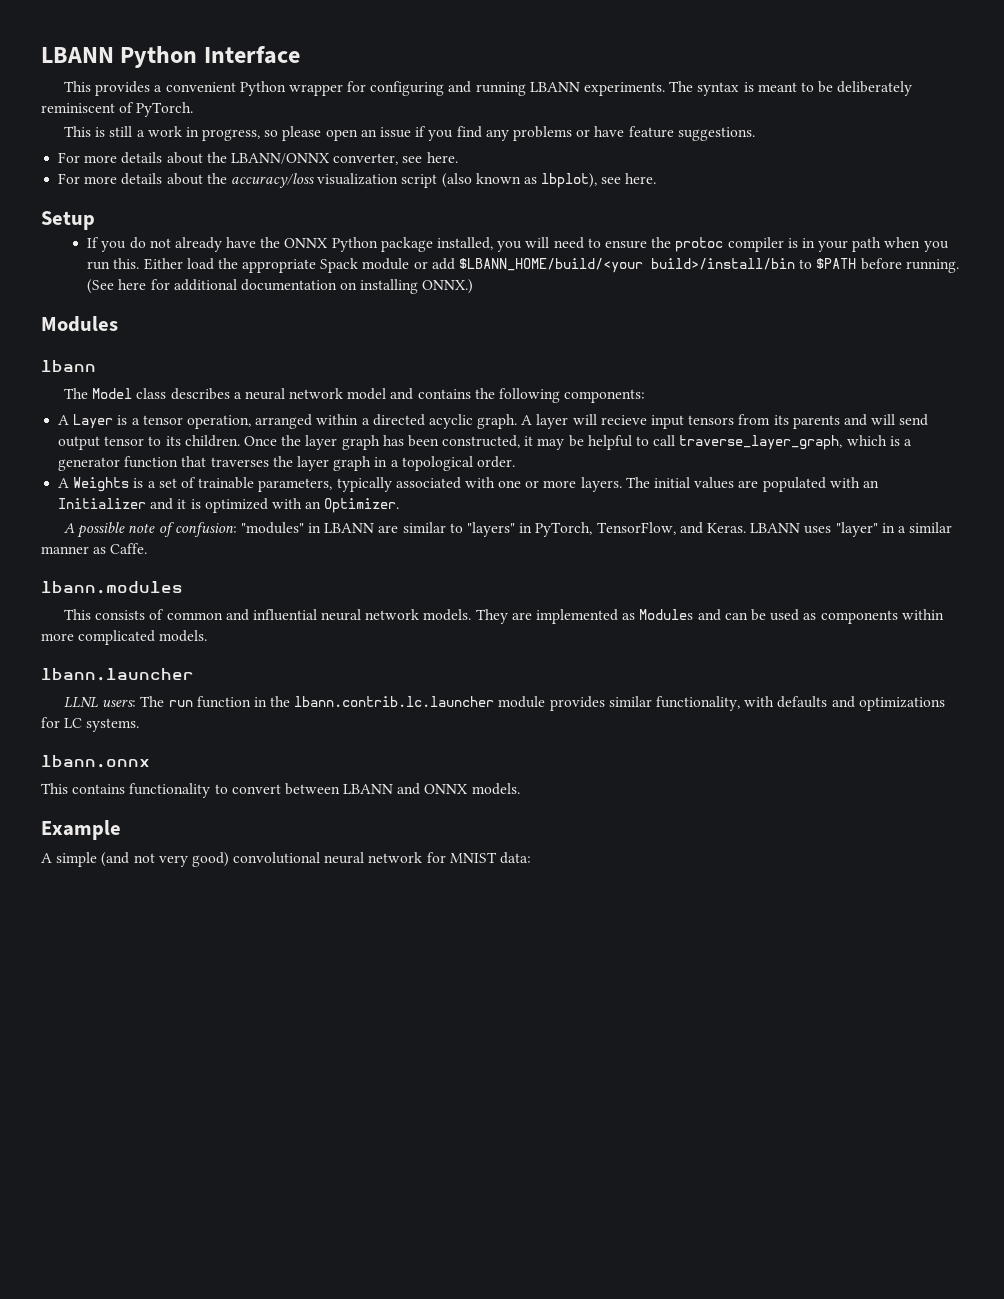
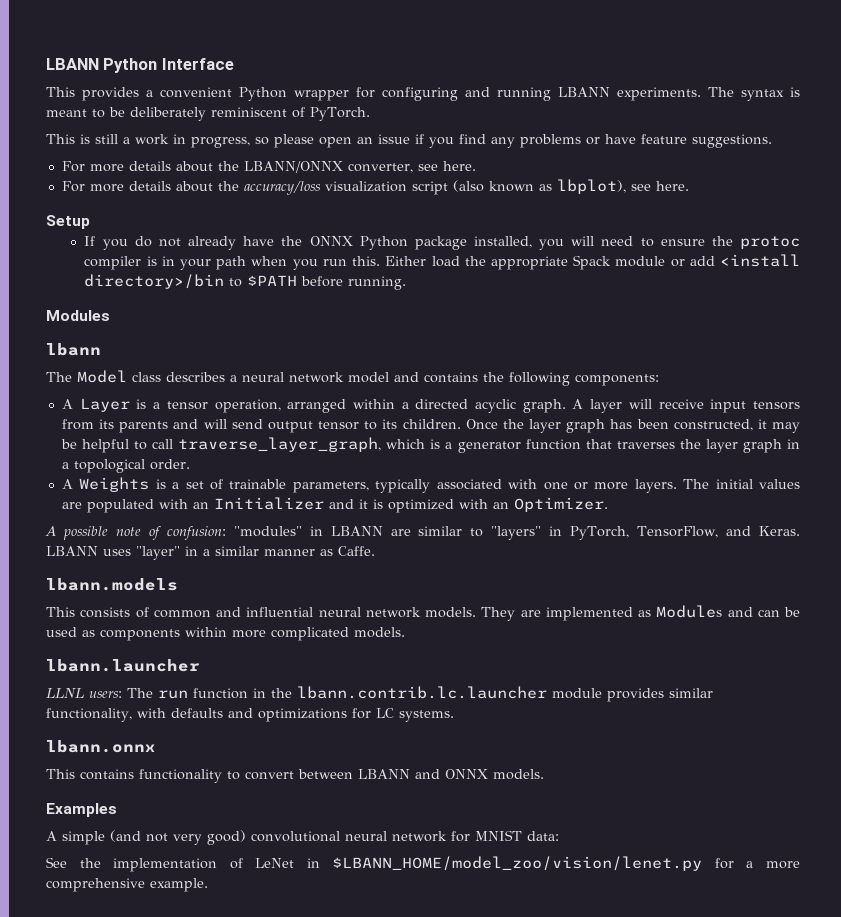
- Either load the appropriate Spack module or add $LBANN_HOME/build/<your build>/install/bin to $PATH before running. (See here for additional documentation on installing ONNX.)
+ Either load the appropriate Spack module or add <install directory>/bin to $PATH before running.
- A layer will recieve input tensors from its parents and will send output tensor to its children.
+ A layer will receive input tensors from its parents and will send output tensor to its children.
- lbann.modules
+ lbann.models
- Example
+ Examples
+ See the implementation of LeNet in $LBANN_HOME/model_zoo/vision/lenet.py for a more comprehensive example.

